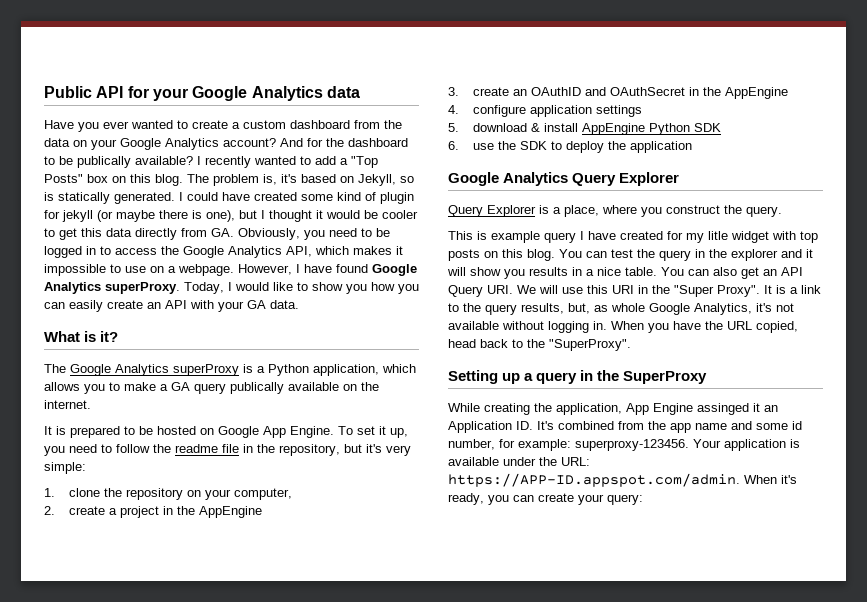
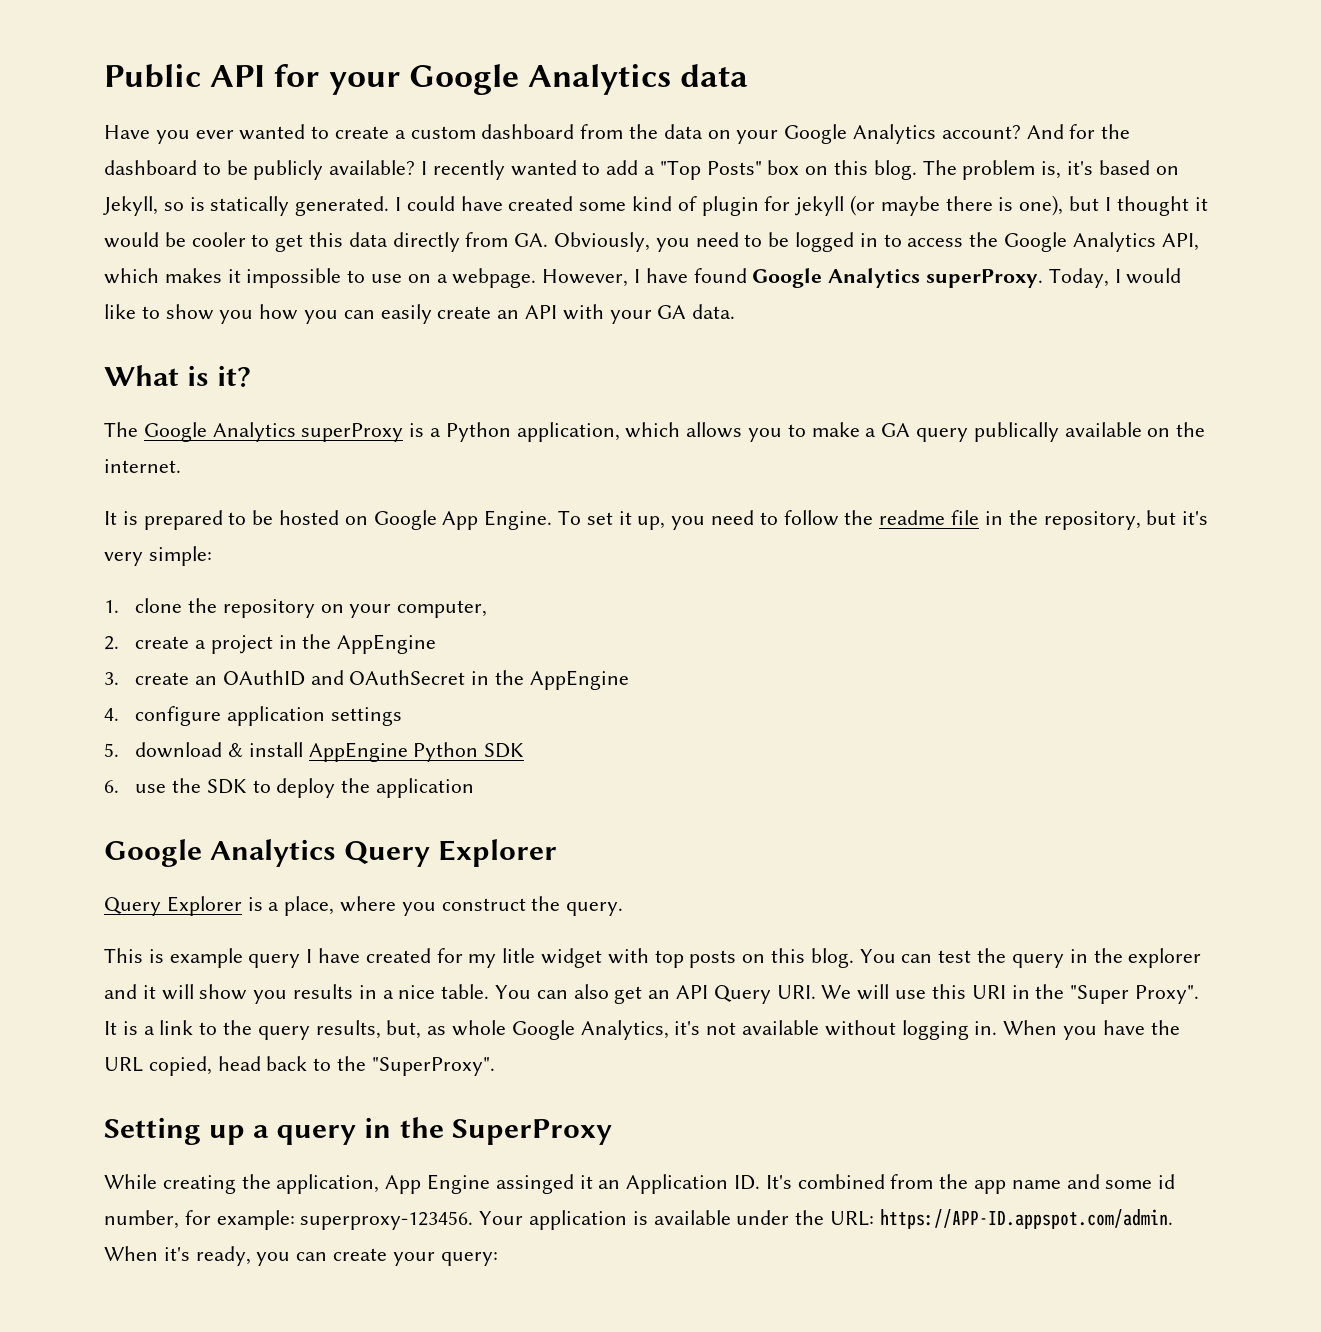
- And for the dashboard to be publically available?
+ And for the dashboard to be publicly available?

